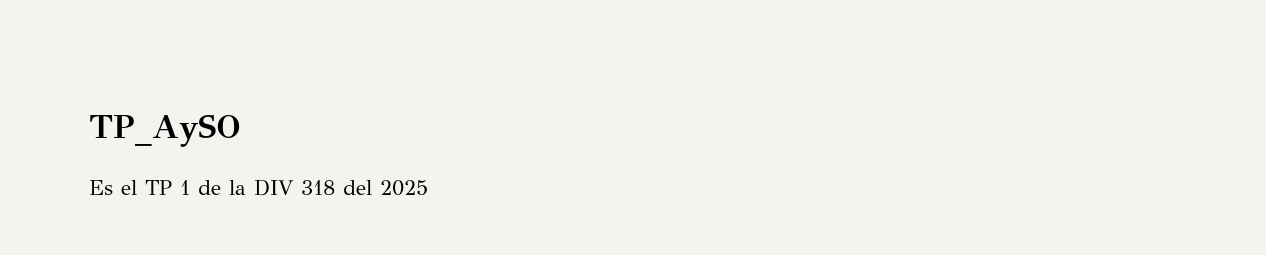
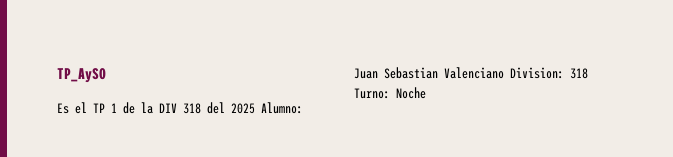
- Es el TP 1 de la DIV 318 del 2025
+ Es el TP 1 de la DIV 318 del 2025 Alumno: Juan Sebastian Valenciano Division: 318 Turno: Noche

